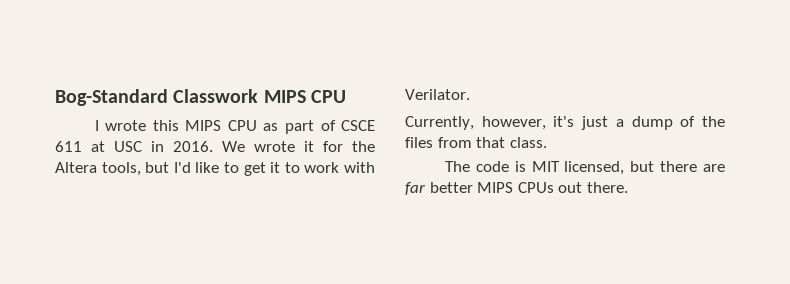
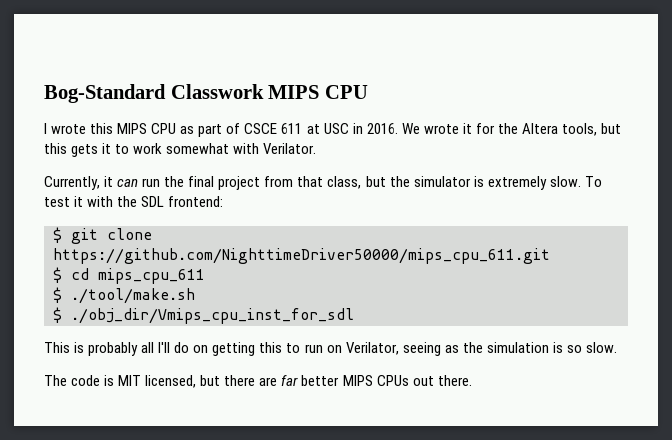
- We wrote it for the Altera tools, but I'd like to get it to work with Verilator.
+ We wrote it for the Altera tools, but this gets it to work somewhat with Verilator.
- Currently, however, it's just a dump of the files from that class.
+ Currently, it can run the final project from that class, but the simulator is extremely slow. To test it with the SDL frontend:
+ $ git clone https://github.com/NighttimeDriver50000/mips_cpu_611.git
+ $ cd mips_cpu_611
+ $ ./tool/make.sh
+ $ ./obj_dir/Vmips_cpu_inst_for_sdl
+ This is probably all I'll do on getting this to run on Verilator, seeing as the simulation is so slow.

